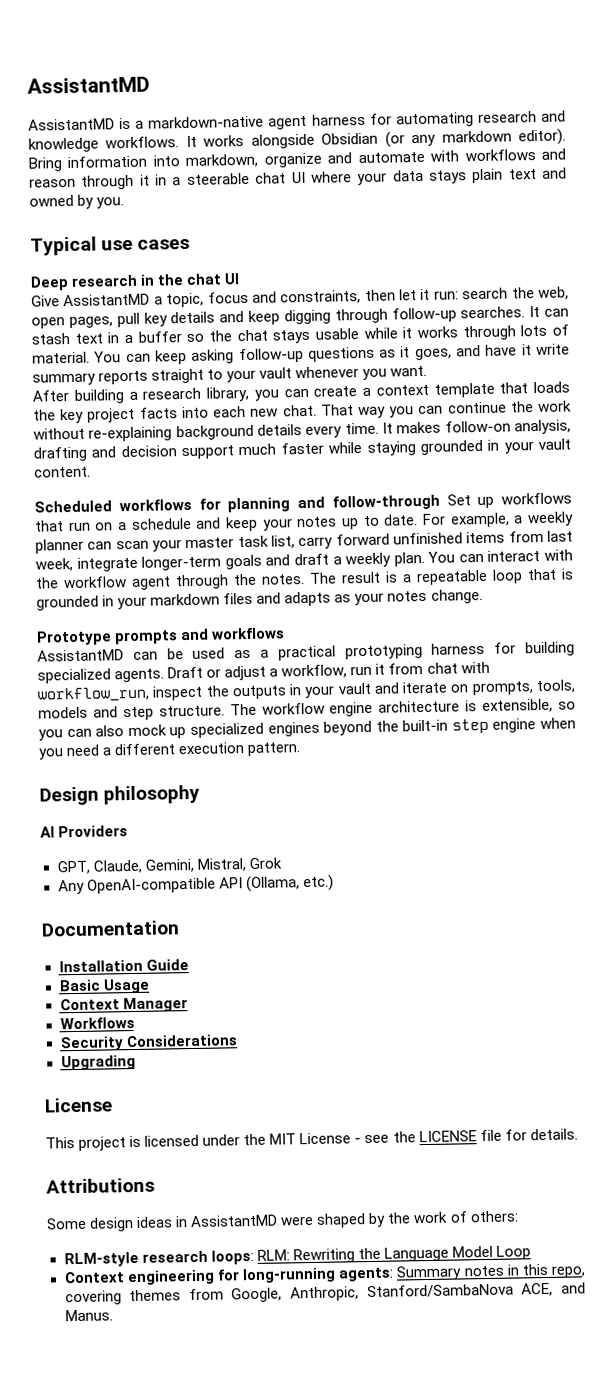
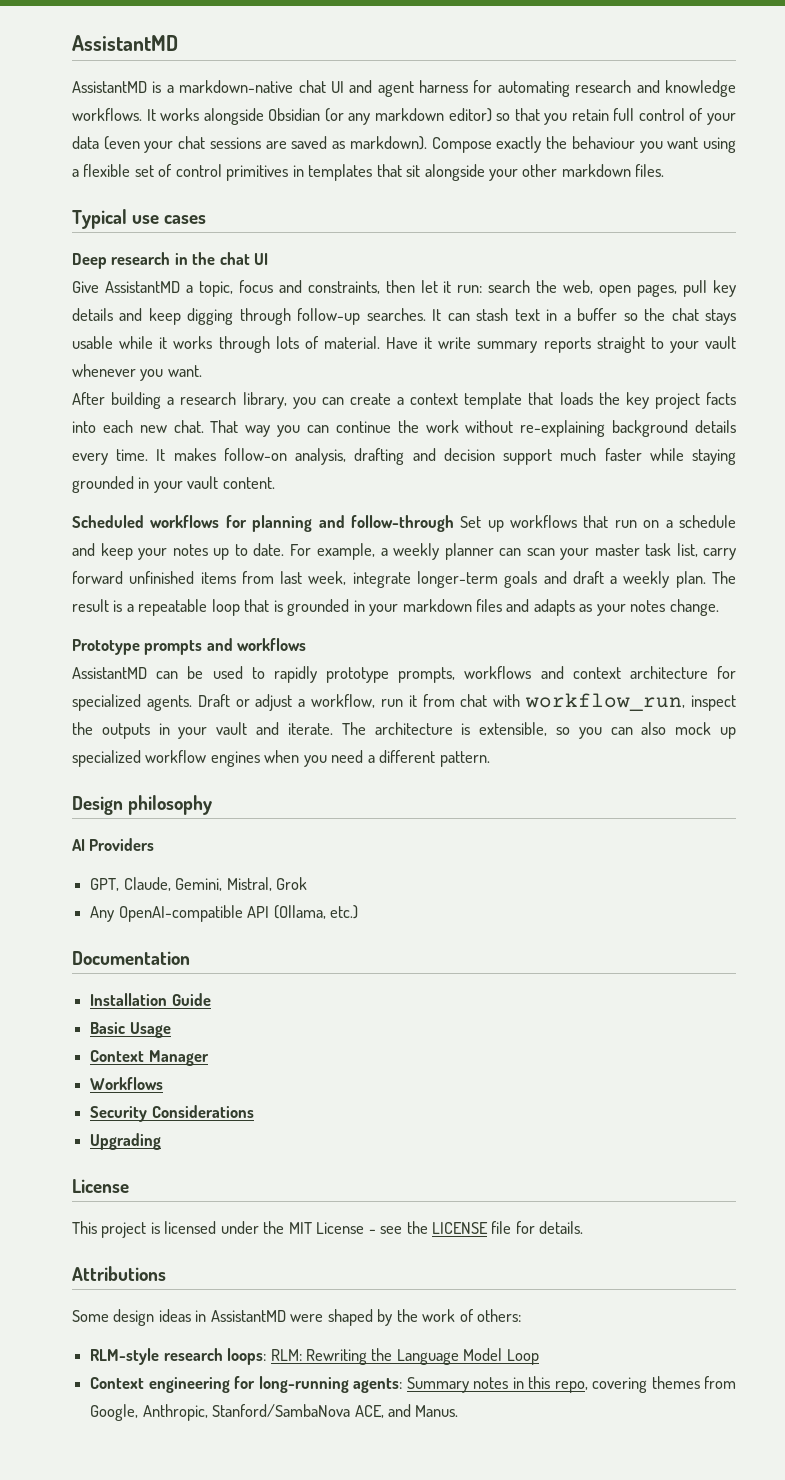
- AssistantMD is a markdown-native agent harness for automating research and knowledge workflows.
+ AssistantMD is a markdown-native chat UI and agent harness for automating research and knowledge workflows.
- It works alongside Obsidian (or any markdown editor). Bring information into markdown, organize and automate with workflows and reason through it in a steerable chat UI where your data stays plain text and owned by you.
+ It works alongside Obsidian (or any markdown editor) so that you retain full control of your data (even your chat sessions are saved as markdown). Compose exactly the behaviour you want using a flexible set of control primitives in templates that sit alongside your other markdown files.
- You can keep asking follow-up questions as it goes, and have it write summary reports straight to your vault whenever you want.
+ Have it write summary reports straight to your vault whenever you want.
- You can interact with the workflow agent through the notes.
- AssistantMD can be used as a practical prototyping harness for building specialized agents.
+ AssistantMD can be used to rapidly prototype prompts, workflows and context architecture for specialized agents.
- Draft or adjust a workflow, run it from chat with workflow_run, inspect the outputs in your vault and iterate on prompts, tools, models and step structure. The workflow engine architecture is extensible, so you can also mock up specialized engines beyond the built-in step engine when you need a different execution pattern.
+ Draft or adjust a workflow, run it from chat with workflow_run, inspect the outputs in your vault and iterate. The architecture is extensible, so you can also mock up specialized workflow engines when you need a different pattern.

